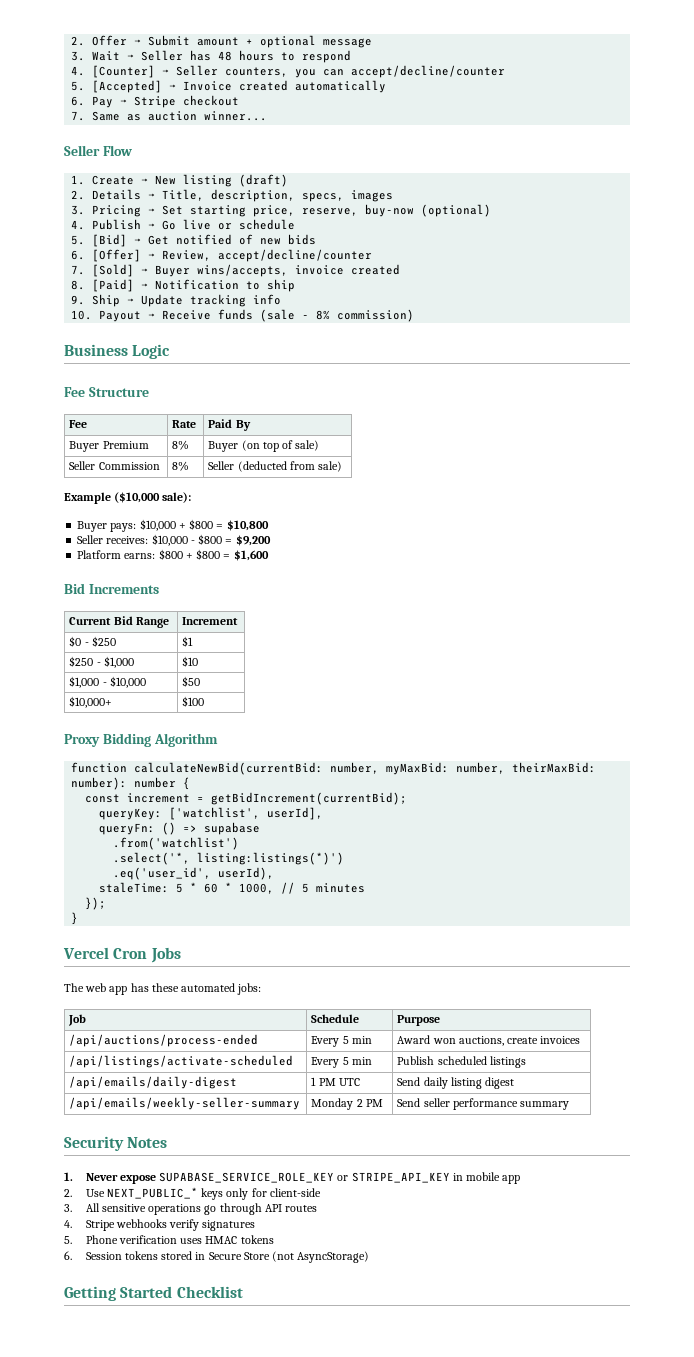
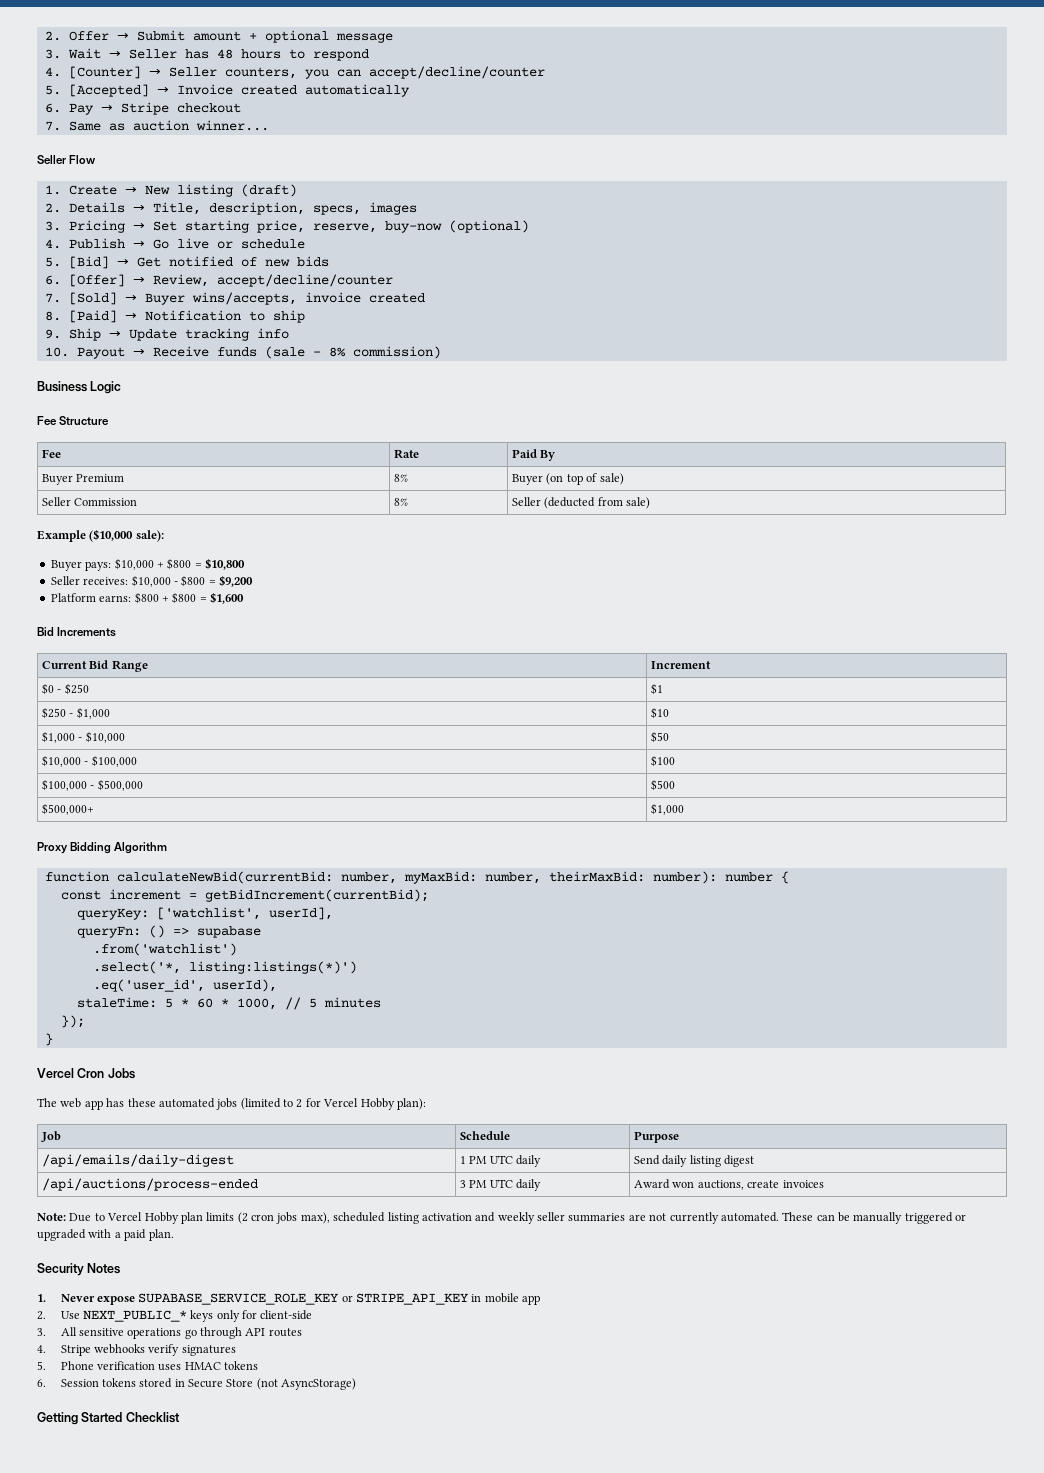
- $10,000+ | $100
+ $10,000 - $100,000 | $100
+ $100,000 - $500,000 | $500
+ $500,000+ | $1,000
- The web app has these automated jobs:
+ The web app has these automated jobs (limited to 2 for Vercel Hobby plan):
  Job | Schedule | Purpose
- /api/auctions/process-ended | Every 5 min | Award won auctions, create invoices
+ /api/emails/daily-digest | 1 PM UTC daily | Send daily listing digest
+ /api/auctions/process-ended | 3 PM UTC daily | Award won auctions, create invoices
- /api/listings/activate-scheduled | Every 5 min | Publish scheduled listings
- /api/emails/daily-digest | 1 PM UTC | Send daily listing digest
- /api/emails/weekly-seller-summary | Monday 2 PM | Send seller performance summary
+ Note: Due to Vercel Hobby plan limits (2 cron jobs max), scheduled listing activation and weekly seller summaries are not currently automated. These can be manually triggered or upgraded with a paid plan.

